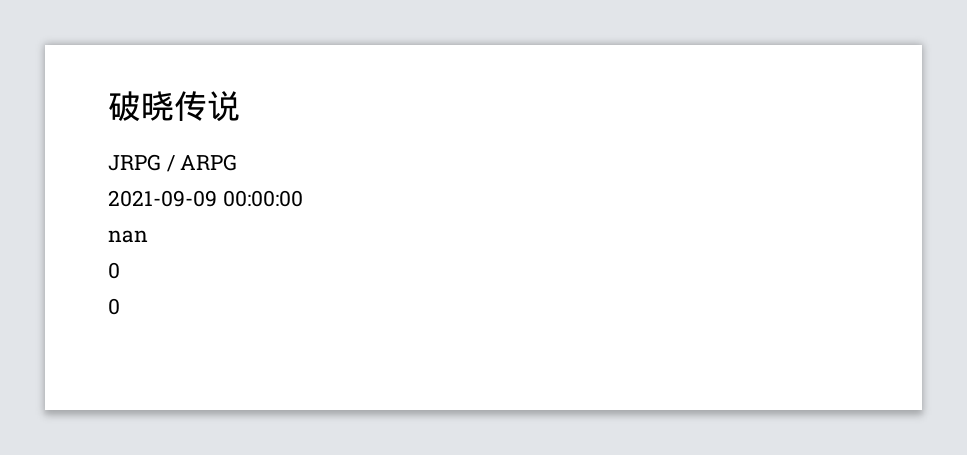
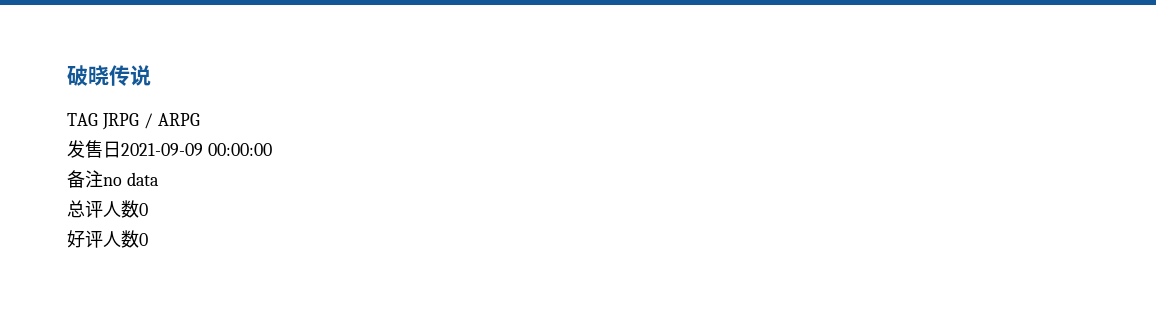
- JRPG / ARPG
+ TAG JRPG / ARPG
- 2021-09-09 00:00:00
+ 发售日2021-09-09 00:00:00
- nan
- 0
- 0
+ 备注no data
+ 总评人数0
+ 好评人数0

